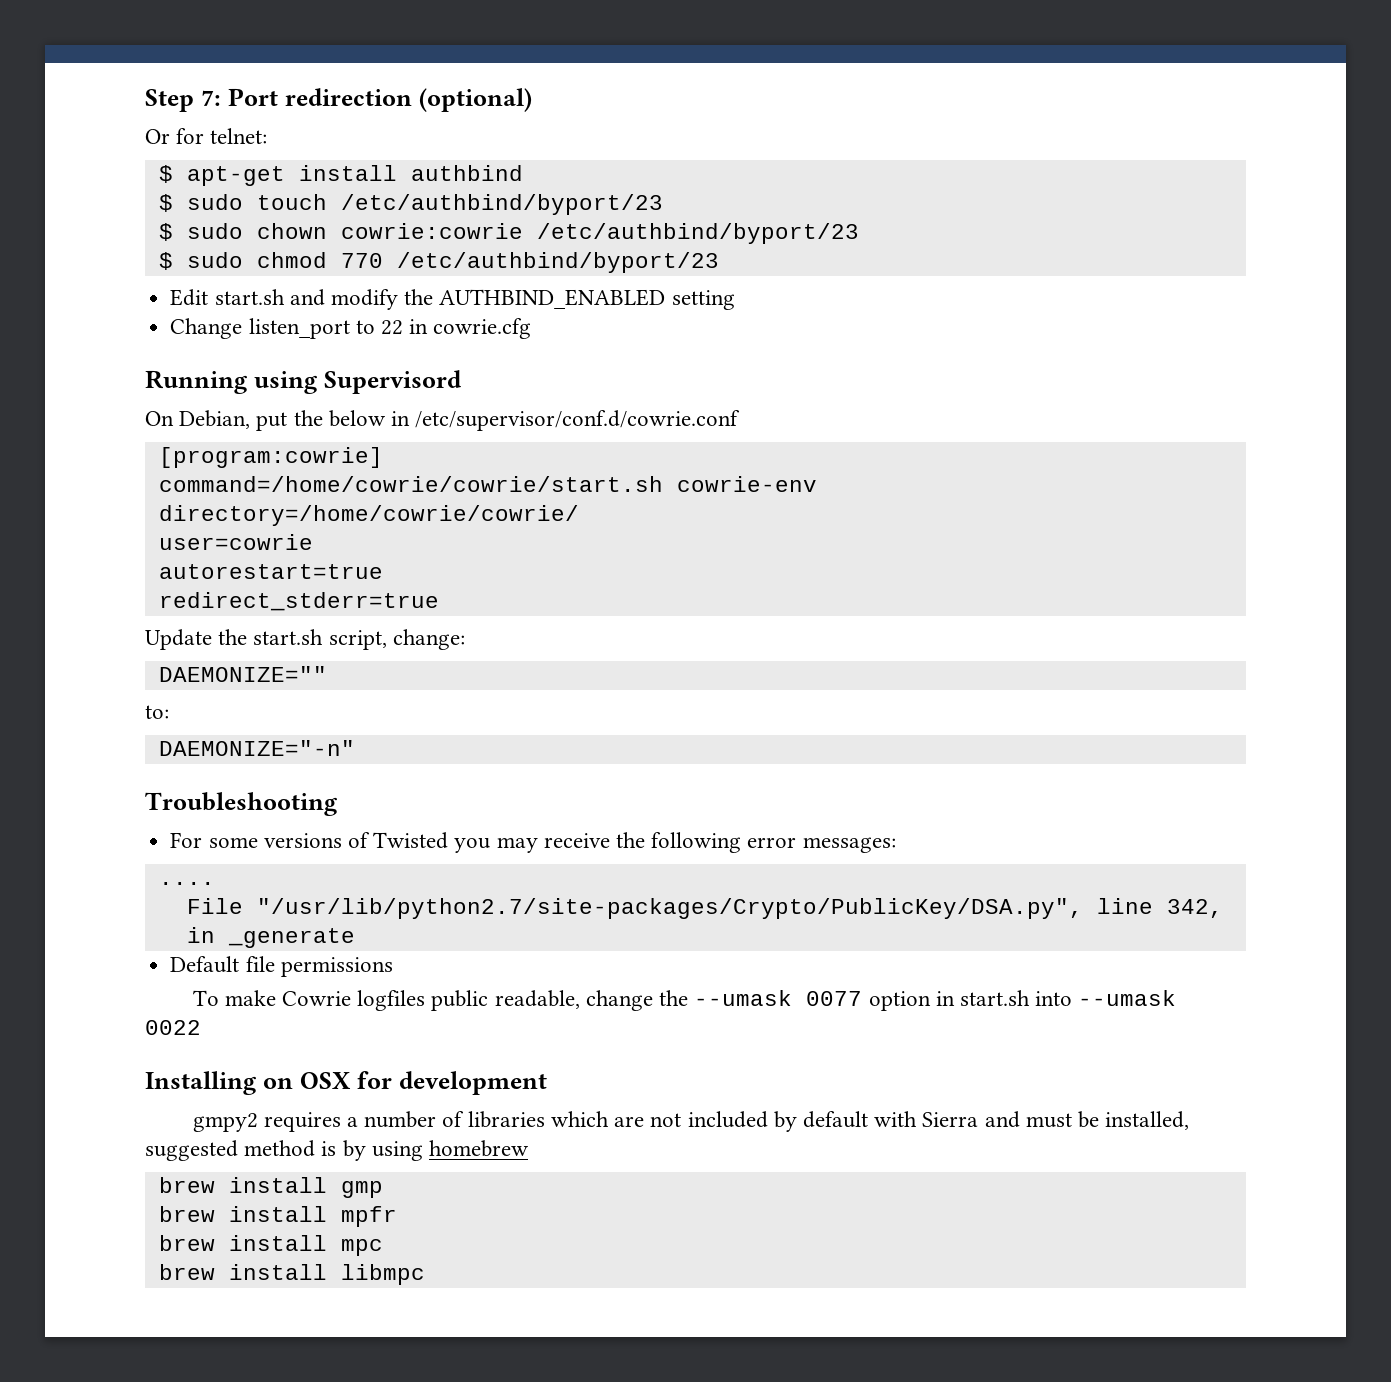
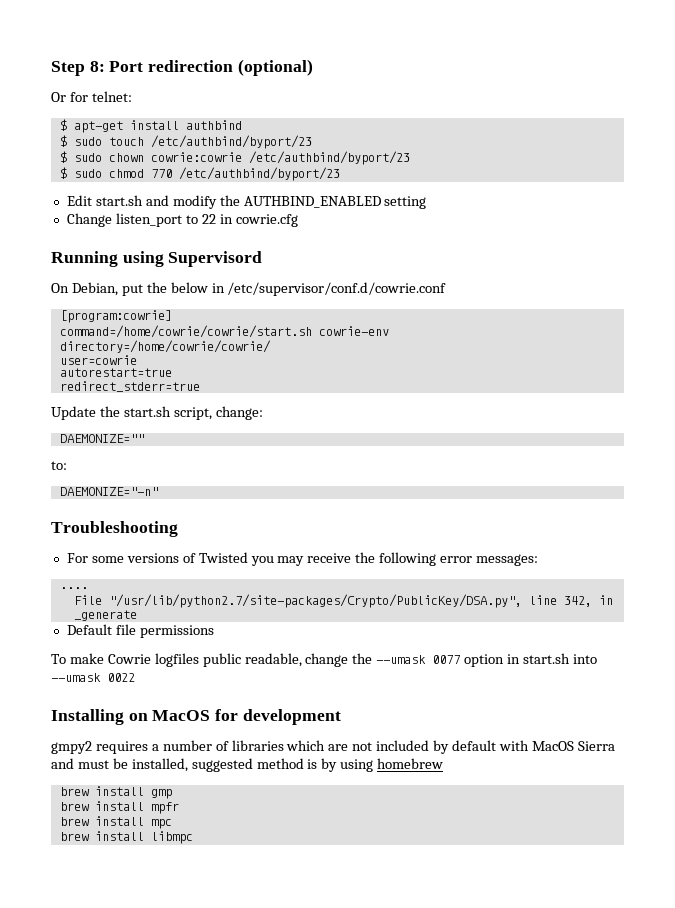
- Step 7: Port redirection (optional)
+ Step 8: Port redirection (optional)
- Installing on OSX for development
+ Installing on MacOS for development
- gmpy2 requires a number of libraries which are not included by default with Sierra and must be installed, suggested method is by using homebrew
+ gmpy2 requires a number of libraries which are not included by default with MacOS Sierra and must be installed, suggested method is by using homebrew

